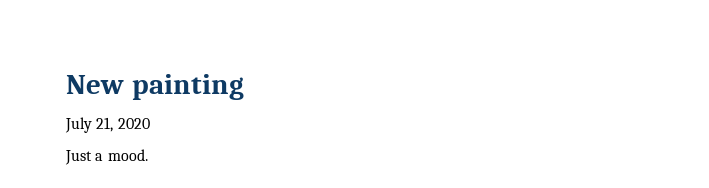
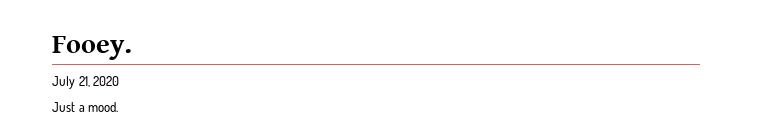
- New painting
+ Fooey.

